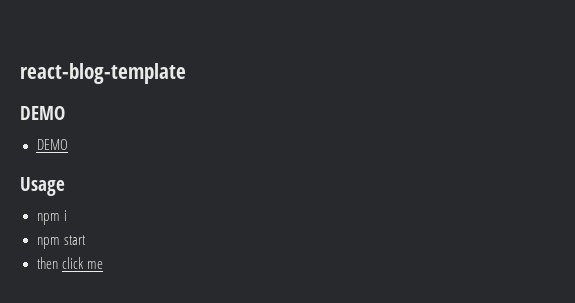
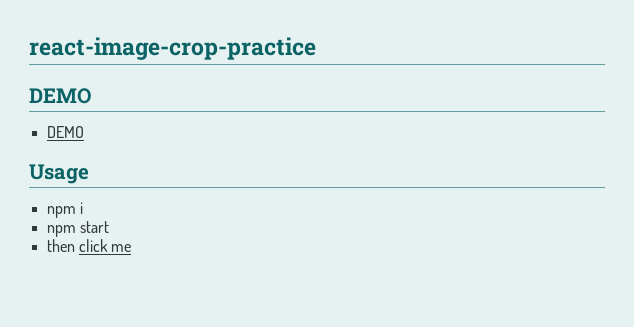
- react-blog-template
+ react-image-crop-practice

